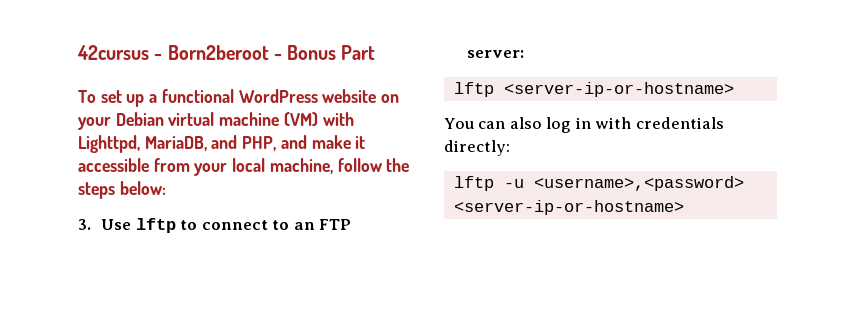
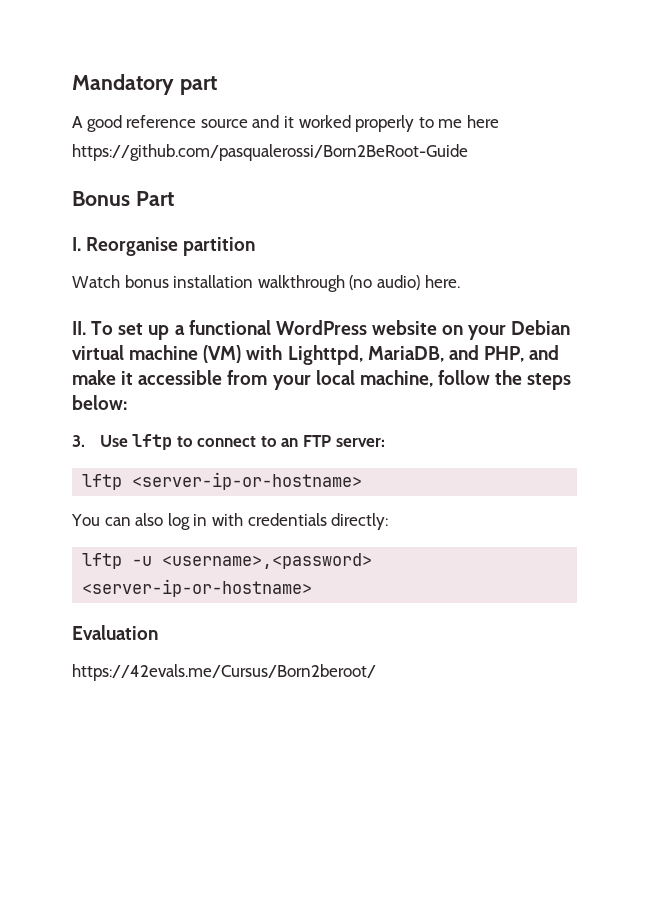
- 42cursus - Born2beroot - Bonus Part
- To set up a functional WordPress website on your Debian virtual machine (VM) with Lighttpd, MariaDB, and PHP, and make it accessible from your local machine, follow the steps below:
+ Mandatory part
+ A good reference source and it worked properly to me here https://github.com/pasqualerossi/Born2BeRoot-Guide
+ Bonus Part
+ I. Reorganise partition
+ Watch bonus installation walkthrough (no audio) here.
+ II. To set up a functional WordPress website on your Debian virtual machine (VM) with Lighttpd, MariaDB, and PHP, and make it accessible from your local machine, follow the steps below:
+ Evaluation
+ https://42evals.me/Cursus/Born2beroot/

